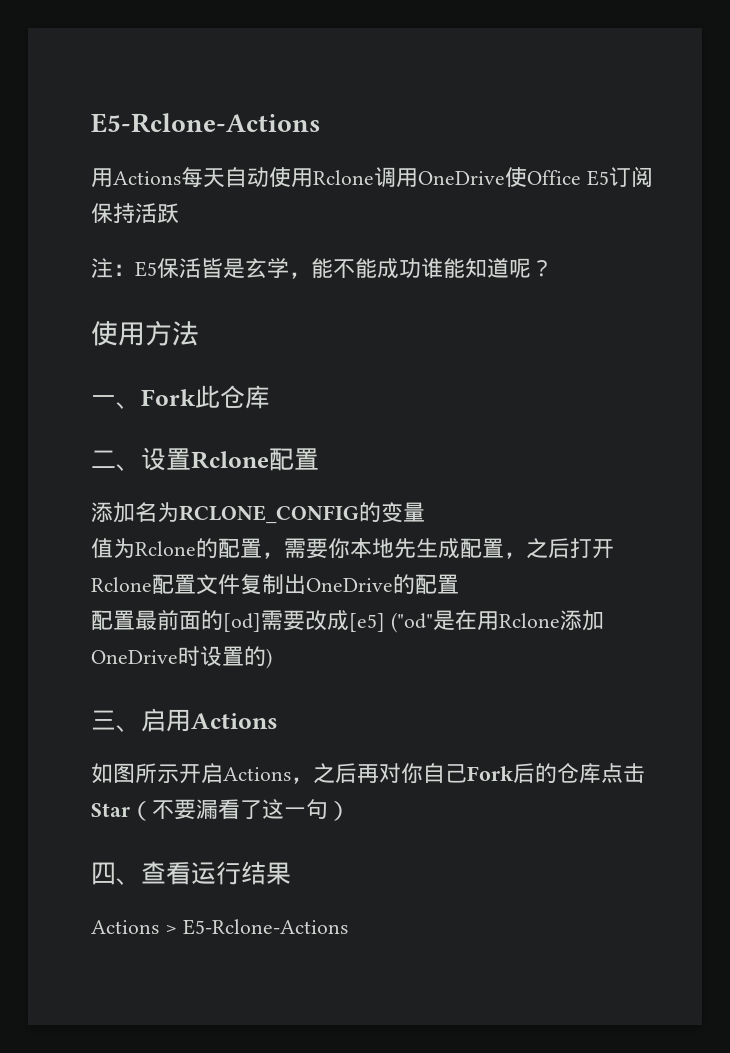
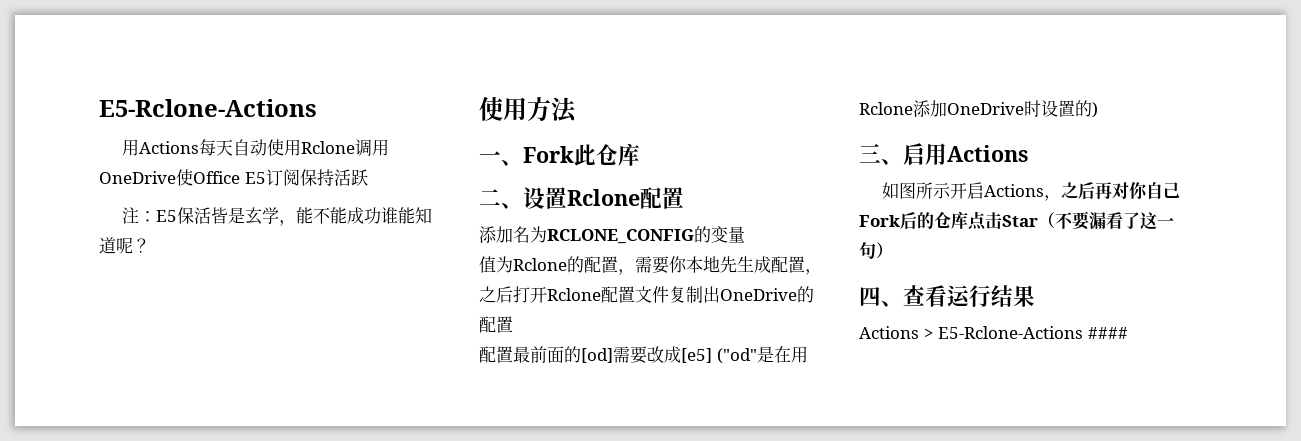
- Actions > E5-Rclone-Actions
+ Actions > E5-Rclone-Actions ####

